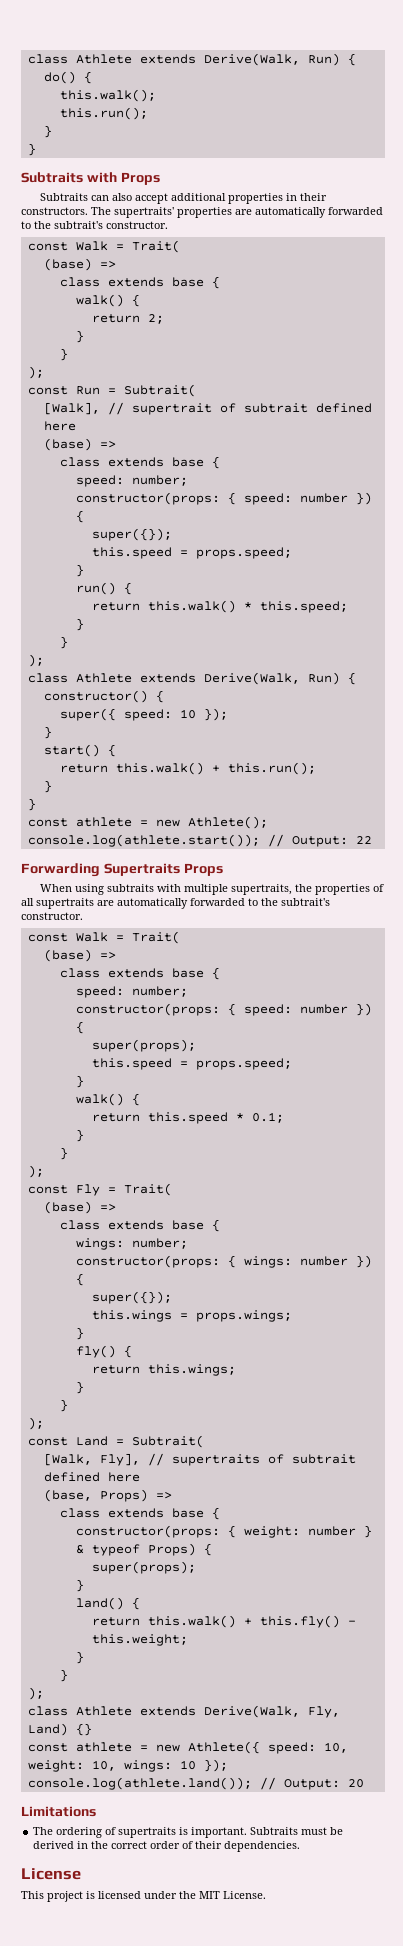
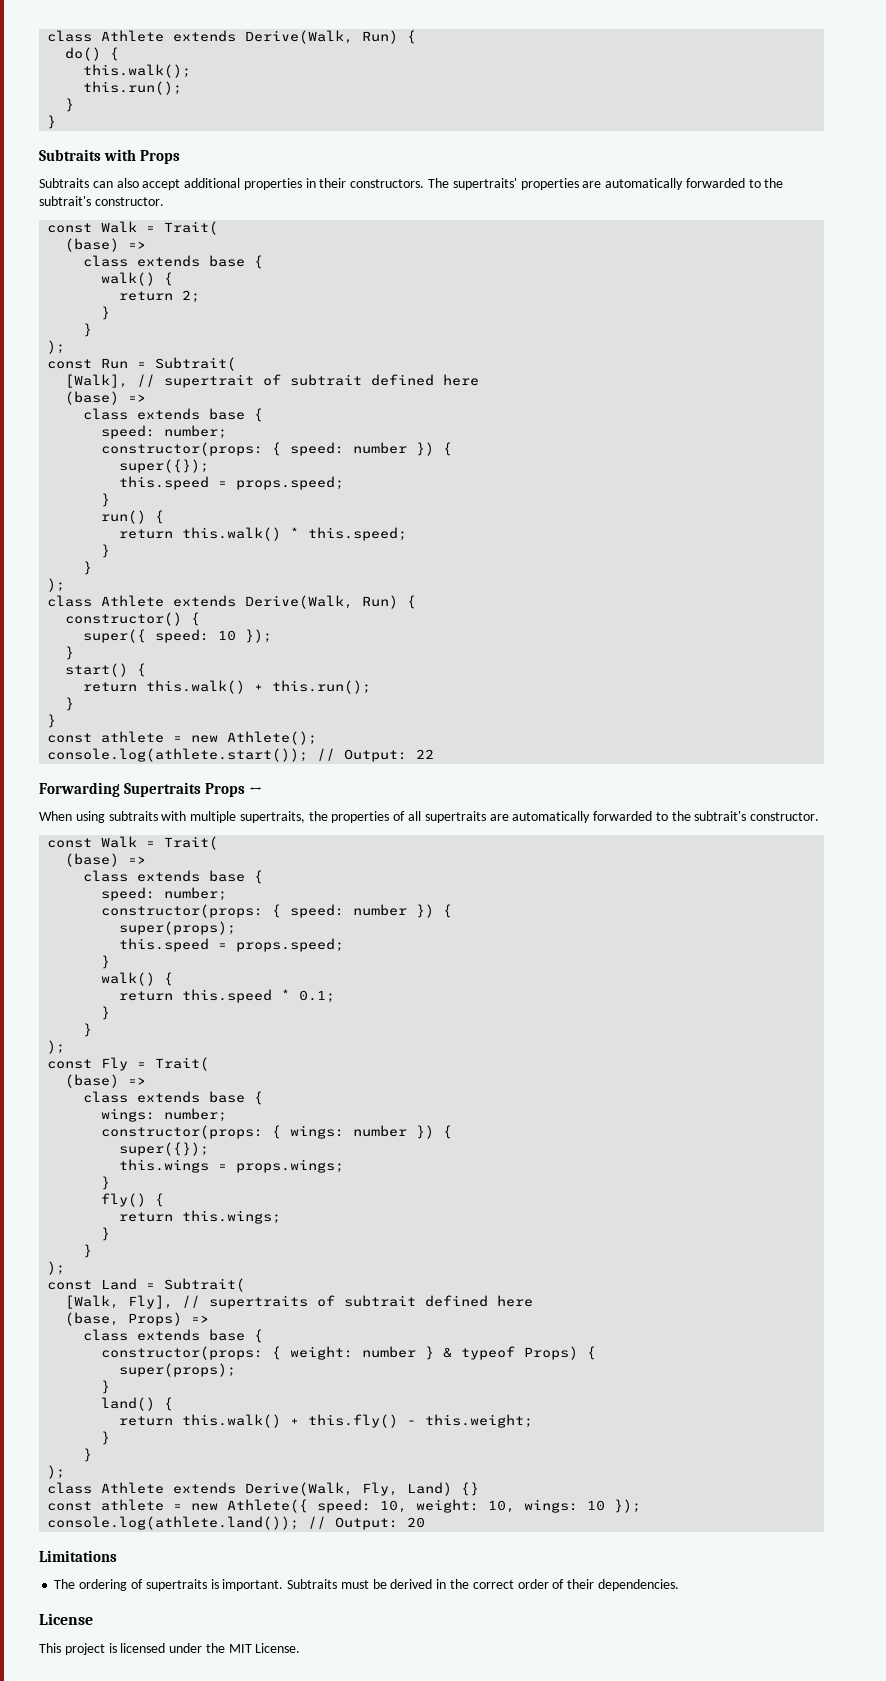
- Forwarding Supertraits Props
+ Forwarding Supertraits Props ↔

